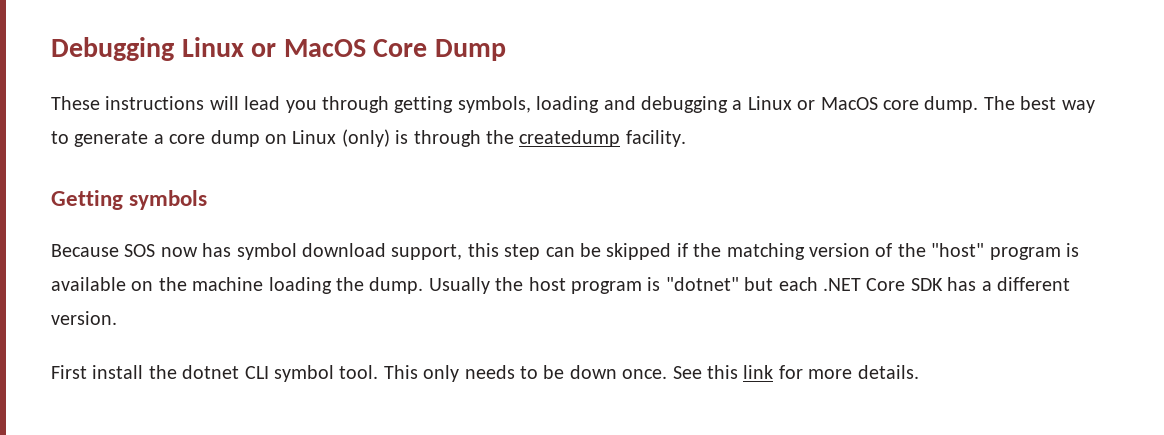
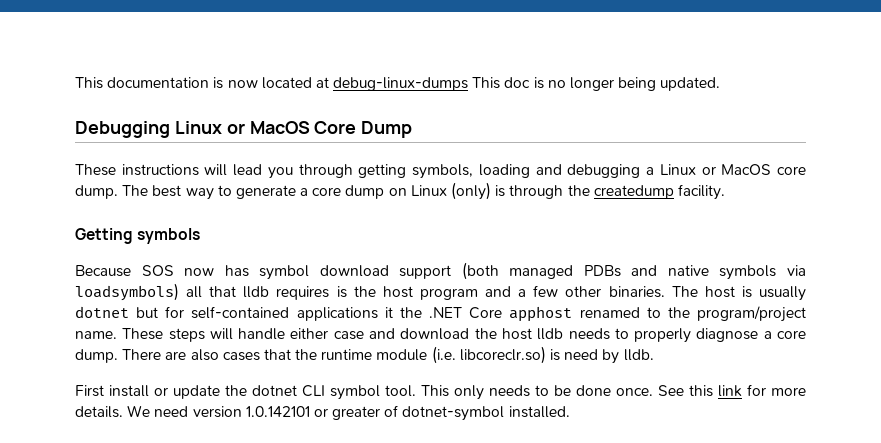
+ This documentation is now located at debug-linux-dumps This doc is no longer being updated.
- Because SOS now has symbol download support, this step can be skipped if the matching version of the "host" program is available on the machine loading the dump. Usually the host program is "dotnet" but each .NET Core SDK has a different version.
+ Because SOS now has symbol download support (both managed PDBs and native symbols via loadsymbols) all that lldb requires is the host program and a few other binaries. The host is usually dotnet but for self-contained applications it the .NET Core apphost renamed to the program/project name. These steps will handle either case and download the host lldb needs to properly diagnose a core dump. There are also cases that the runtime module (i.e. libcoreclr.so) is need by lldb.
- First install the dotnet CLI symbol tool.
+ First install or update the dotnet CLI symbol tool.
- This only needs to be down once.
+ This only needs to be done once.
+ We need version 1.0.142101 or greater of dotnet-symbol installed.

